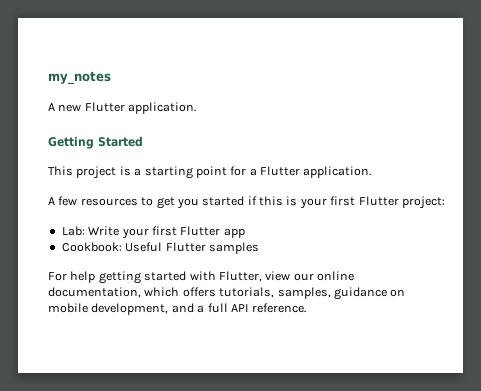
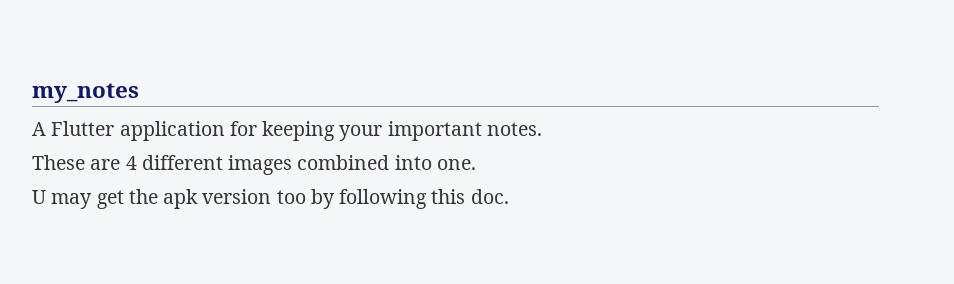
- A new Flutter application.
- Getting Started
- This project is a starting point for a Flutter application.
- A few resources to get you started if this is your first Flutter project:
- Lab: Write your first Flutter app
- Cookbook: Useful Flutter samples
- For help getting started with Flutter, view our online documentation, which offers tutorials, samples, guidance on mobile development, and a full API reference.
+ A Flutter application for keeping your important notes.
+ These are 4 different images combined into one.
+ U may get the apk version too by following this doc.

